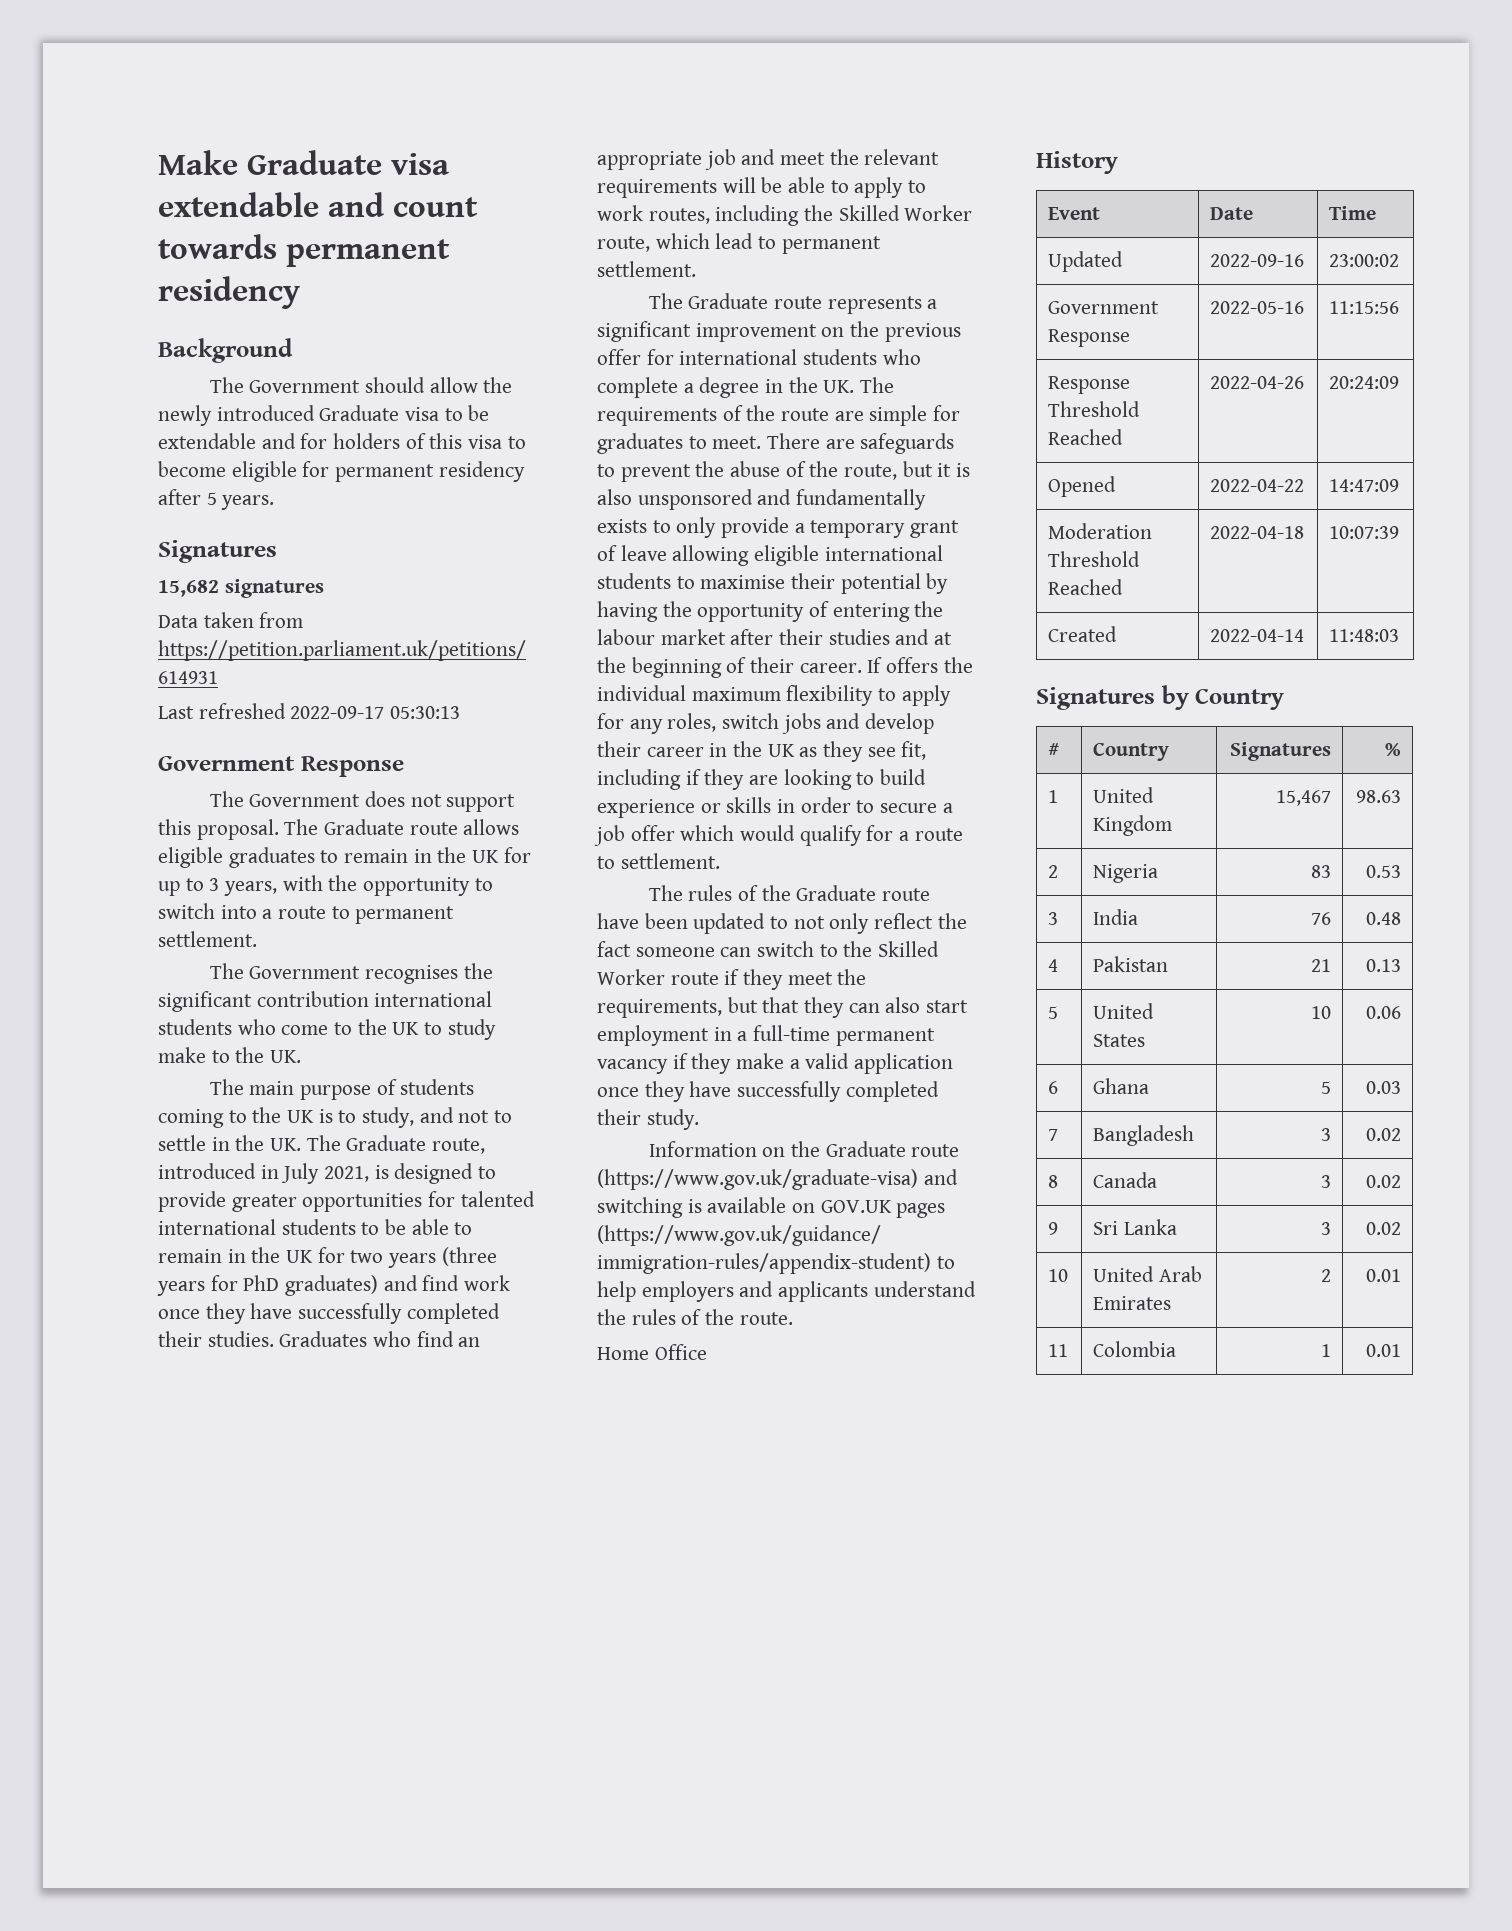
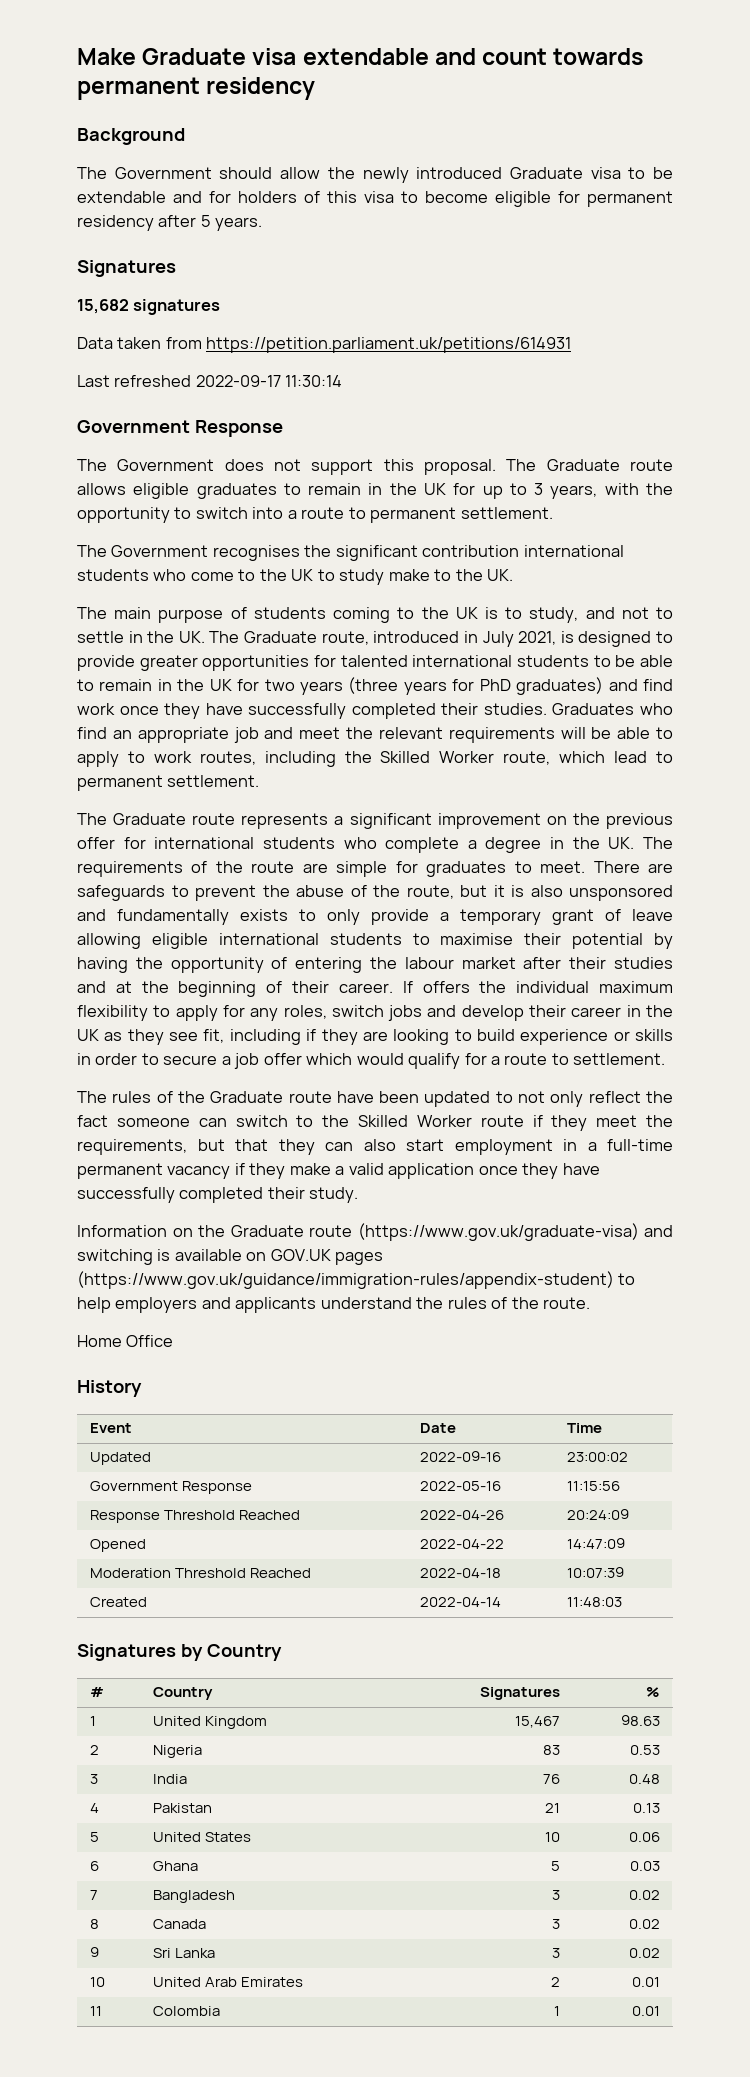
- Last refreshed 2022-09-17 05:30:13
+ Last refreshed 2022-09-17 11:30:14

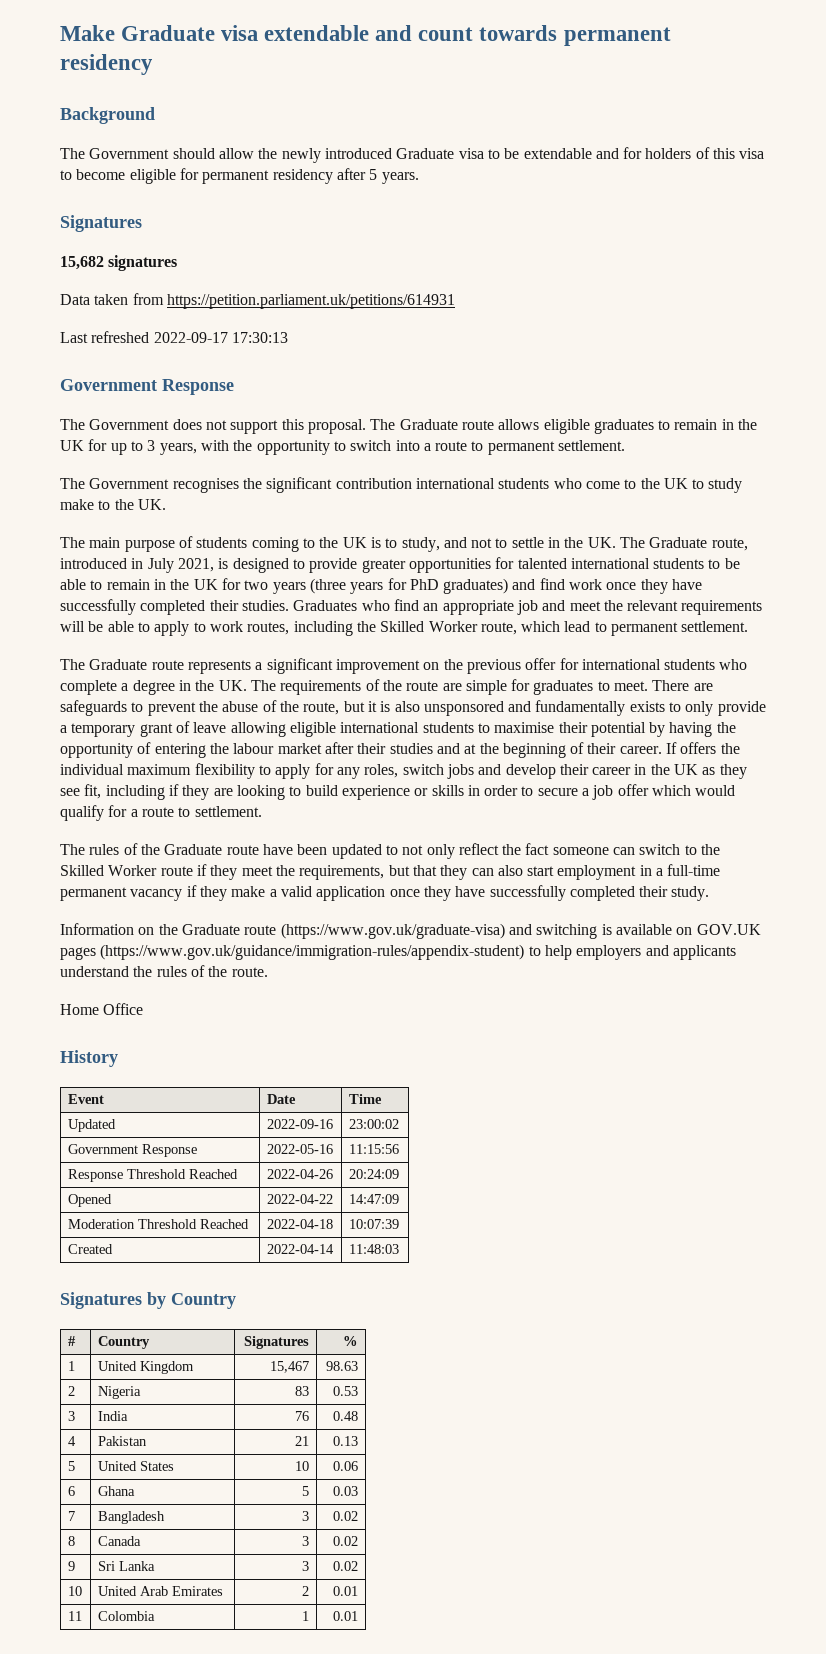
- Last refreshed 2022-09-17 11:30:14
+ Last refreshed 2022-09-17 17:30:13

